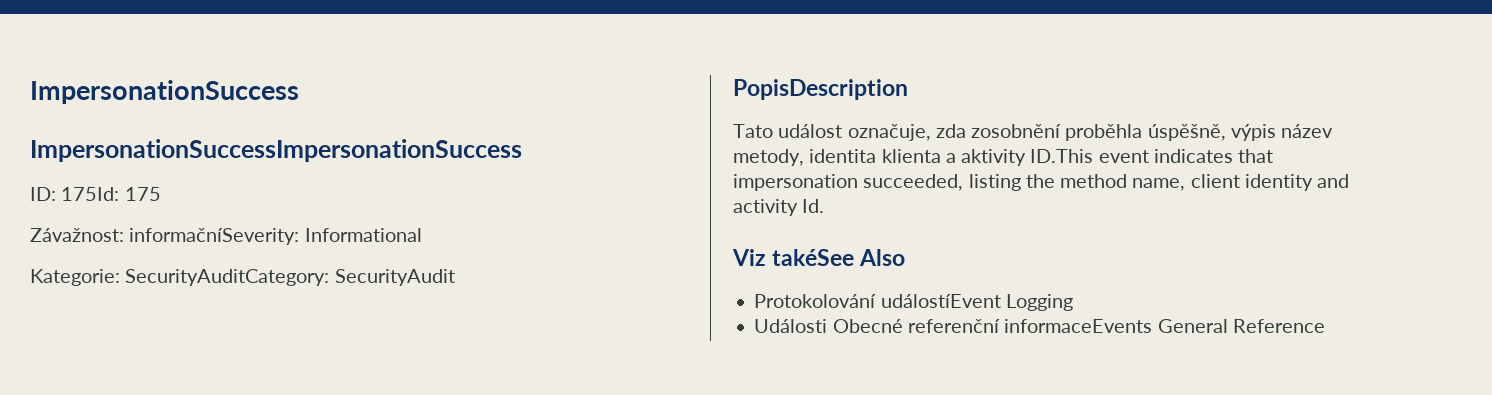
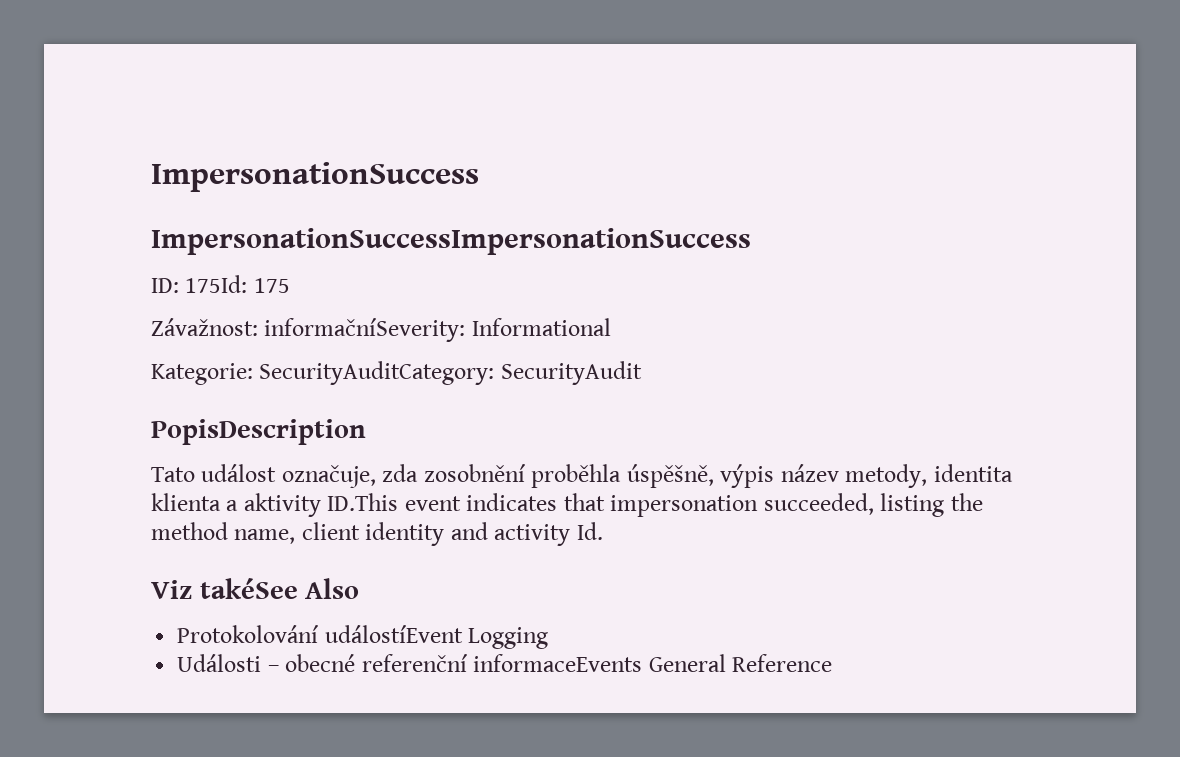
- Události Obecné referenční informaceEvents General Reference
+ Události – obecné referenční informaceEvents General Reference

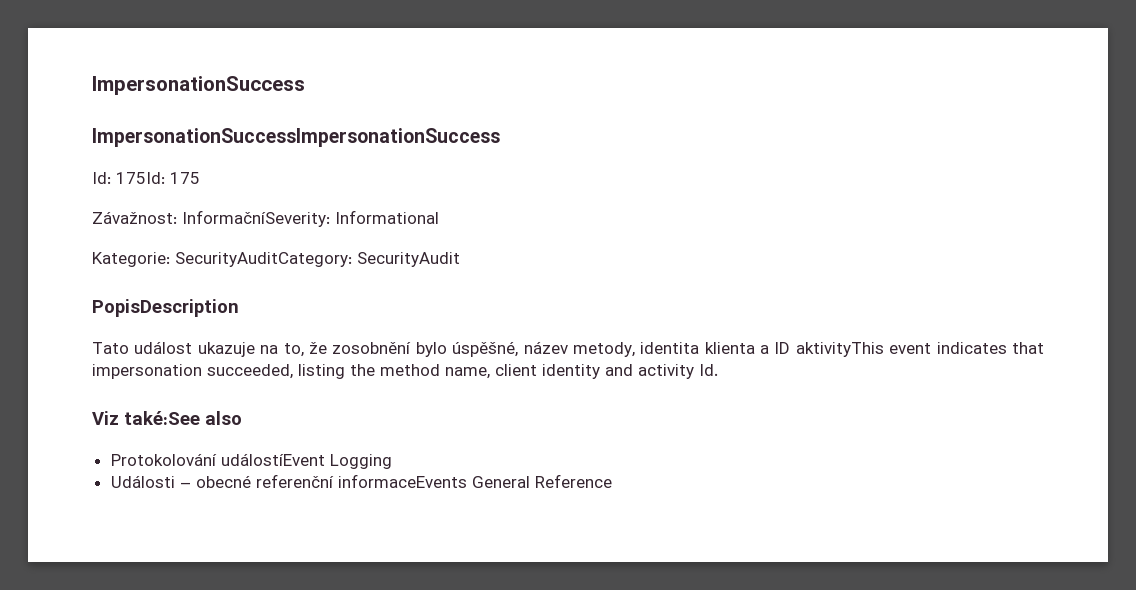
- ID: 175Id: 175
+ Id: 175Id: 175
- Závažnost: informačníSeverity: Informational
+ Závažnost: InformačníSeverity: Informational
- Tato událost označuje, zda zosobnění proběhla úspěšně, výpis název metody, identita klienta a aktivity ID.This event indicates that impersonation succeeded, listing the method name, client identity and activity Id.
+ Tato událost ukazuje na to, že zosobnění bylo úspěšné, název metody, identita klienta a ID aktivityThis event indicates that impersonation succeeded, listing the method name, client identity and activity Id.
- Viz takéSee Also
+ Viz také:See also

